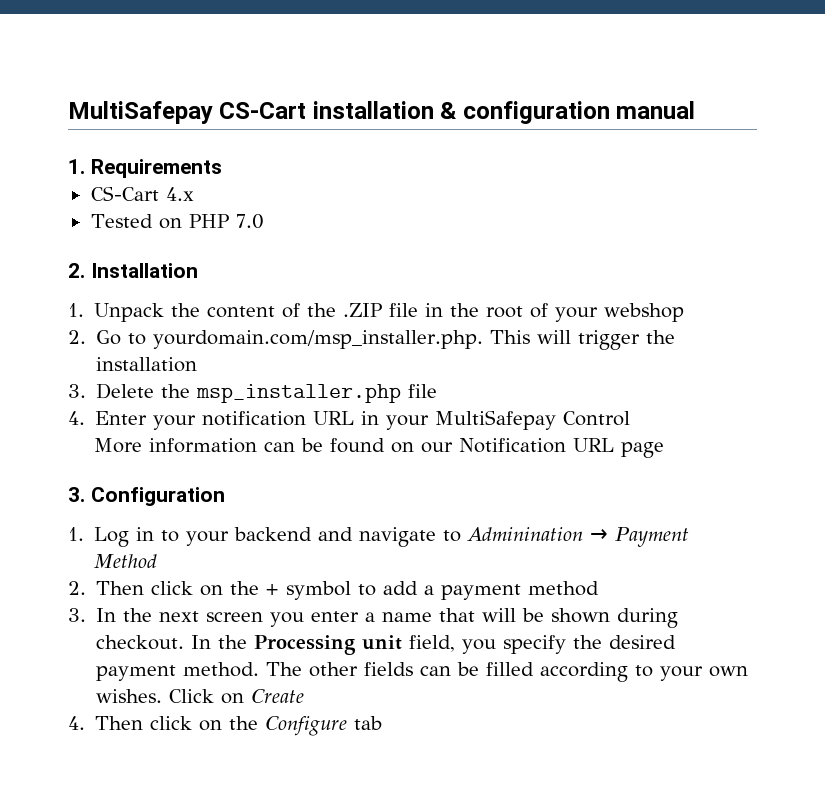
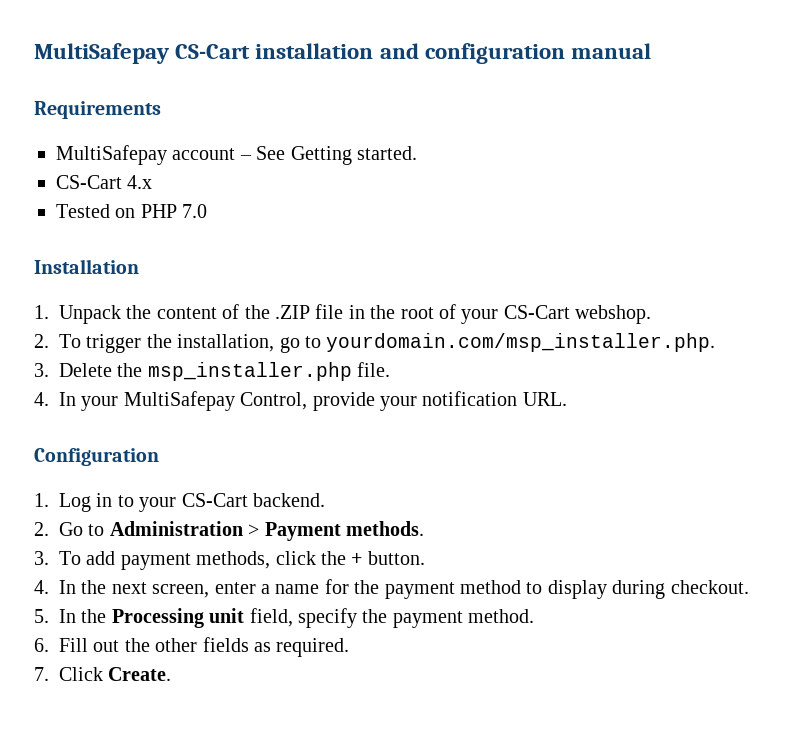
- MultiSafepay CS-Cart installation & configuration manual
+ MultiSafepay CS-Cart installation and configuration manual
- 1. Requirements
+ Requirements
+ MultiSafepay account – See Getting started.
- 2. Installation
+ Installation
- 1. Unpack the content of the .ZIP file in the root of your webshop
- 2. Go to yourdomain.com/msp_installer.php. This will trigger the installation
+ 1. Unpack the content of the .ZIP file in the root of your CS-Cart webshop.
+ 2. To trigger the installation, go to yourdomain.com/msp_installer.php.
- 3. Delete the msp_installer.php file
- 4. Enter your notification URL in your MultiSafepay Control
- More information can be found on our Notification URL page
- 3. Configuration
+ 3. Delete the msp_installer.php file.
+ 4. In your MultiSafepay Control, provide your notification URL.
+ Configuration
- 1. Log in to your backend and navigate to Adminination → Payment Method
- 2. Then click on the + symbol to add a payment method
- 3. In the next screen you enter a name that will be shown during checkout. In the Processing unit field, you specify the desired payment method. The other fields can be filled according to your own wishes. Click on Create
- 4. Then click on the Configure tab
+ 1. Log in to your CS-Cart backend.
+ 2. Go to Administration > Payment methods.
+ 3. To add payment methods, click the + button.
+ 4. In the next screen, enter a name for the payment method to display during checkout.
+ 5. In the Processing unit field, specify the payment method.
+ 6. Fill out the other fields as required.
+ 7. Click Create.

